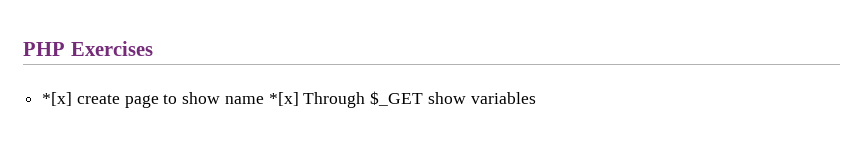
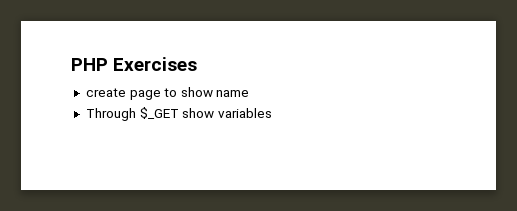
- *[x] create page to show name *[x] Through $_GET show variables
+ create page to show name
+ Through $_GET show variables

